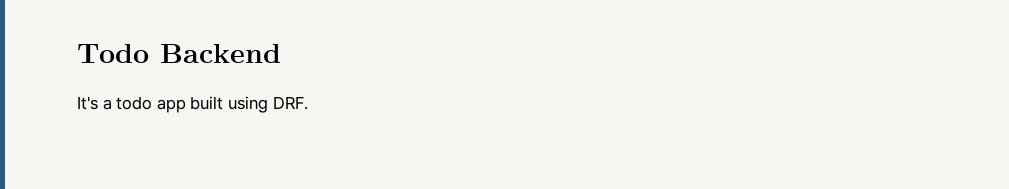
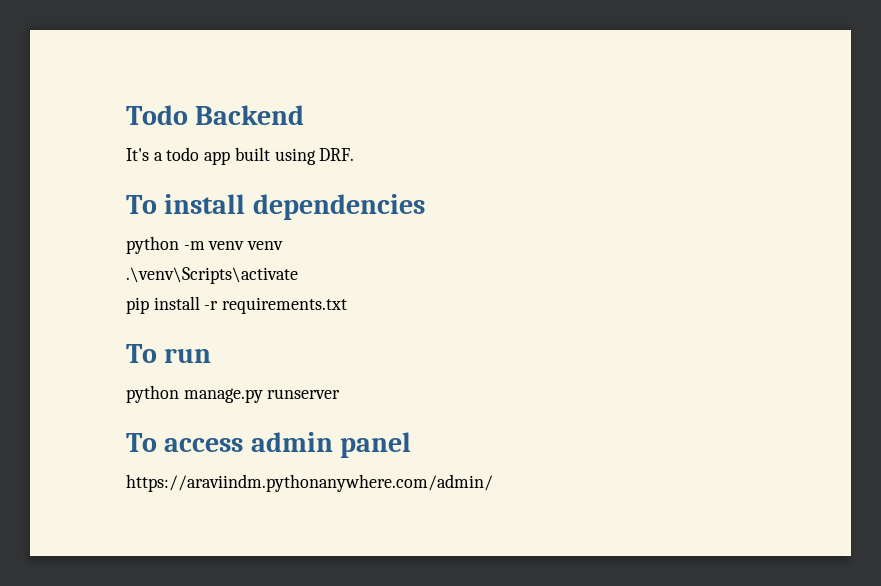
+ To install dependencies
+ python -m venv venv
+ .\venv\Scripts\activate
+ pip install -r requirements.txt
+ To run
+ python manage.py runserver
+ To access admin panel
+ https://araviindm.pythonanywhere.com/admin/

